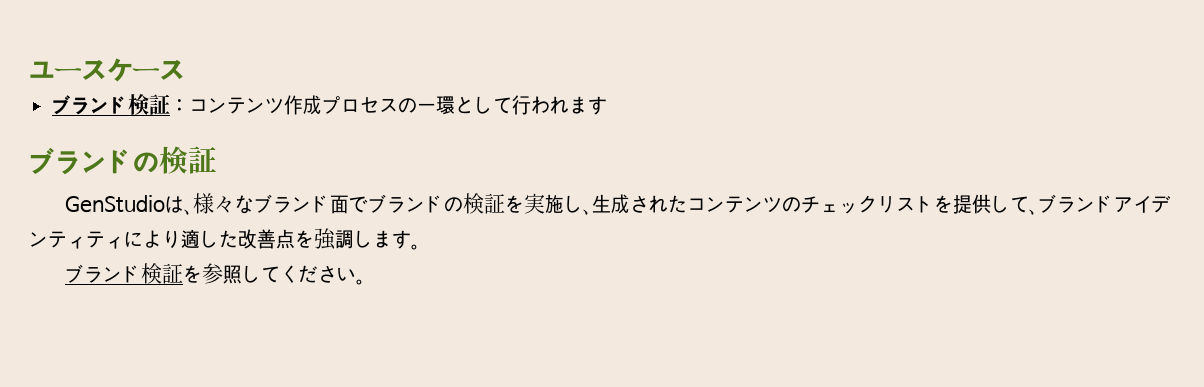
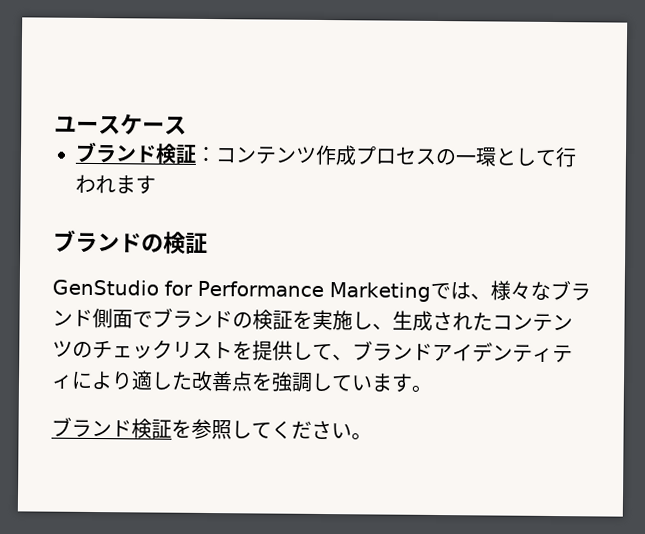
- GenStudioは、様々なブランド面でブランドの検証を実施し、生成されたコンテンツのチェックリストを提供して、ブランドアイデンティティにより適した改善点を強調します。
+ GenStudio for Performance Marketingでは、様々なブランド側面でブランドの検証を実施し、生成されたコンテンツのチェックリストを提供して、ブランドアイデンティティにより適した改善点を強調しています。

